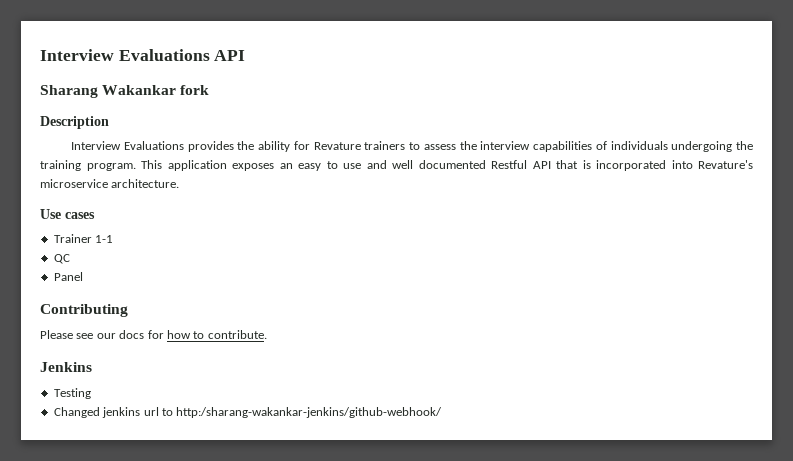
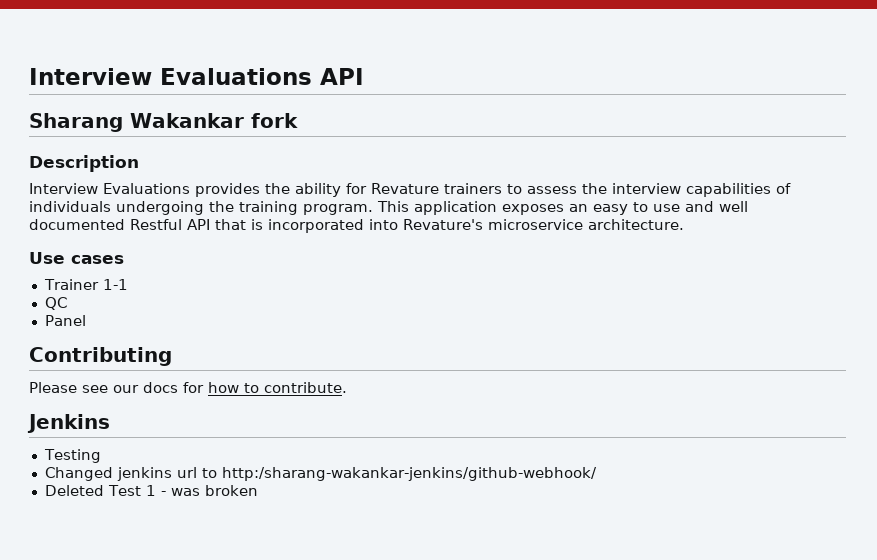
+ Deleted Test 1 - was broken

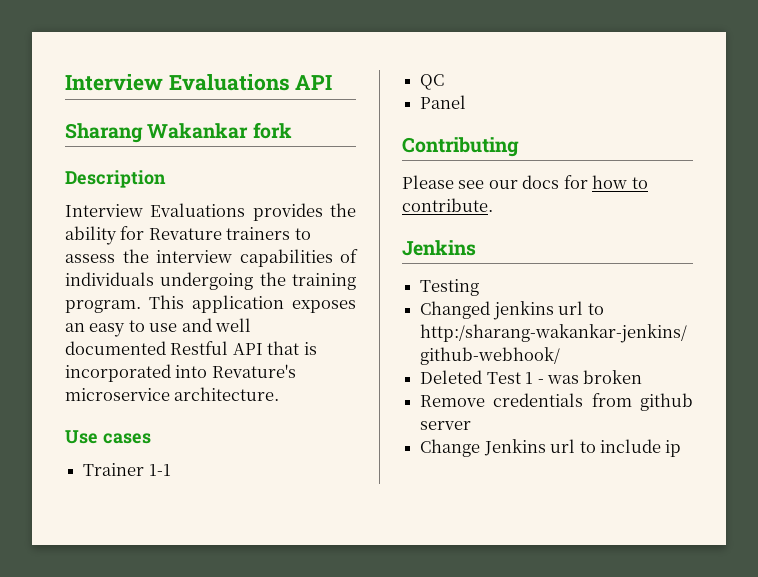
+ Remove credentials from github server
+ Change Jenkins url to include ip

